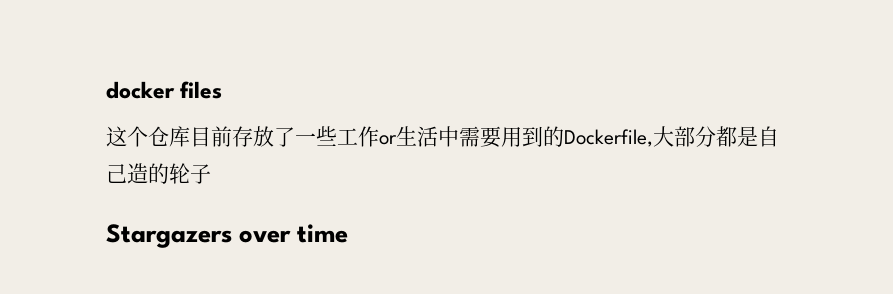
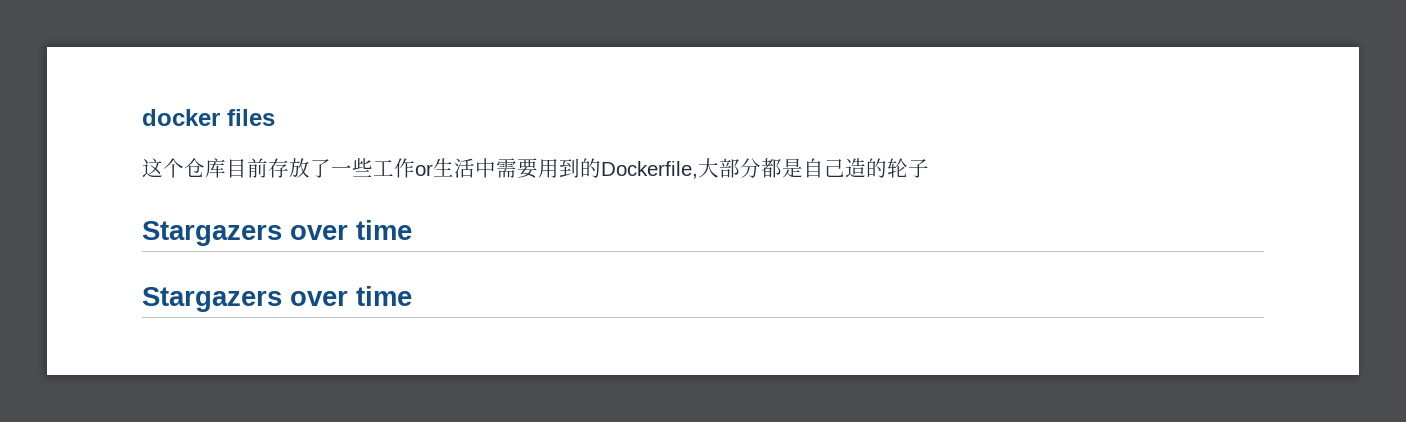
  这个仓库目前存放了一些工作or生活中需要用到的Dockerfile,大部分都是自己造的轮子
+ Stargazers over time

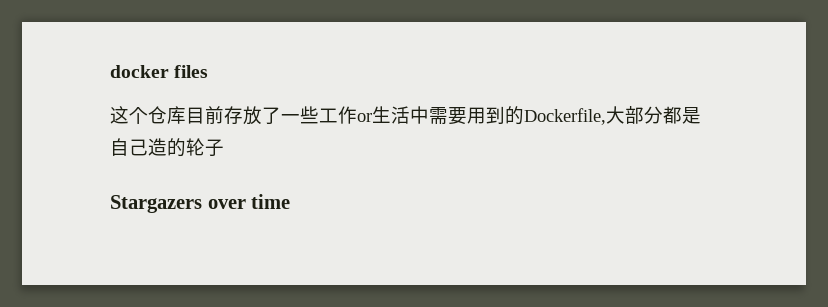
  这个仓库目前存放了一些工作or生活中需要用到的Dockerfile,大部分都是自己造的轮子
- Stargazers over time

